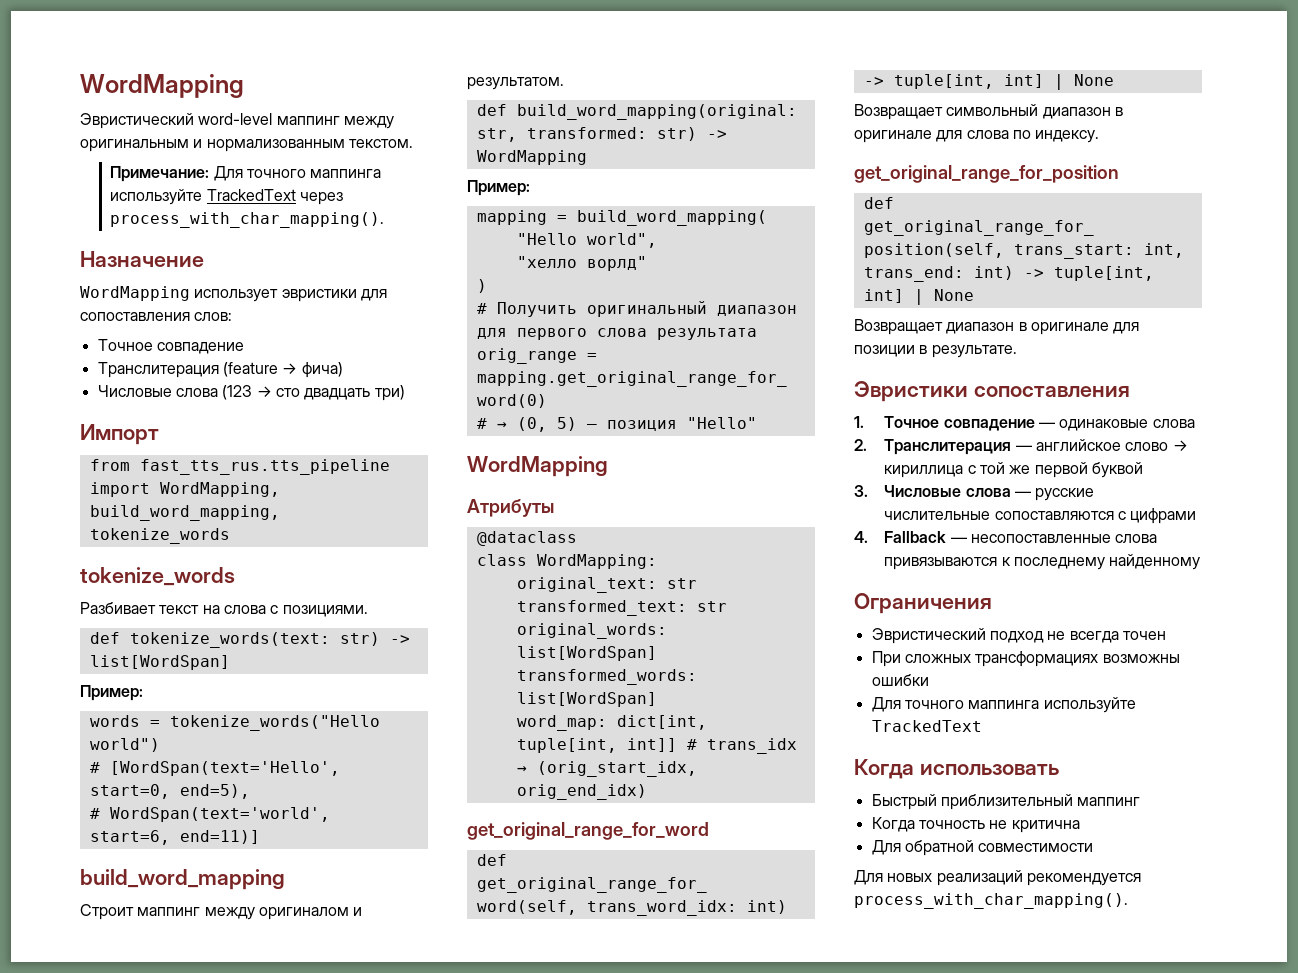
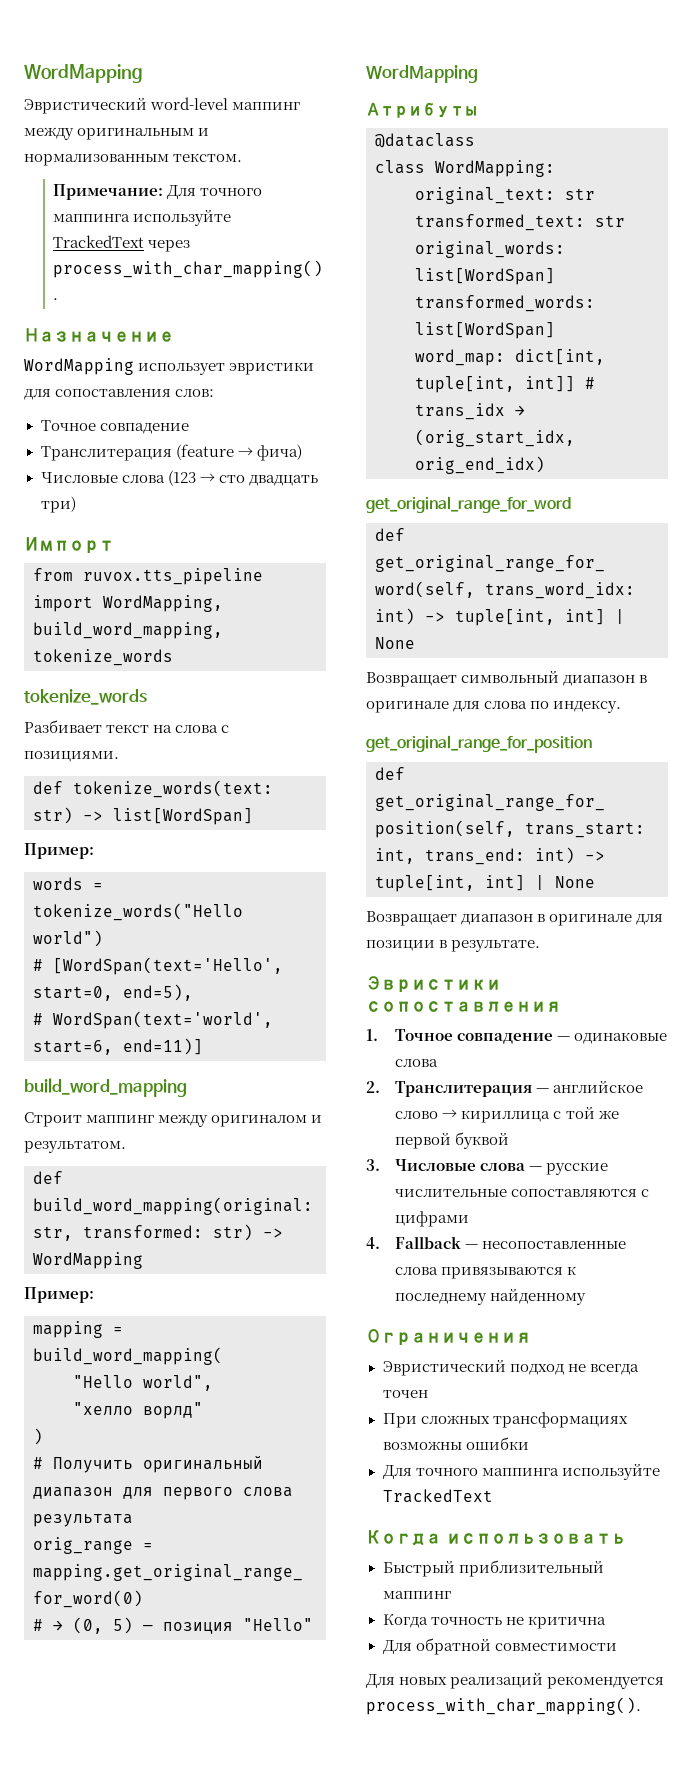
- from fast_tts_rus.tts_pipeline import WordMapping, build_word_mapping, tokenize_words
+ from ruvox.tts_pipeline import WordMapping, build_word_mapping, tokenize_words

